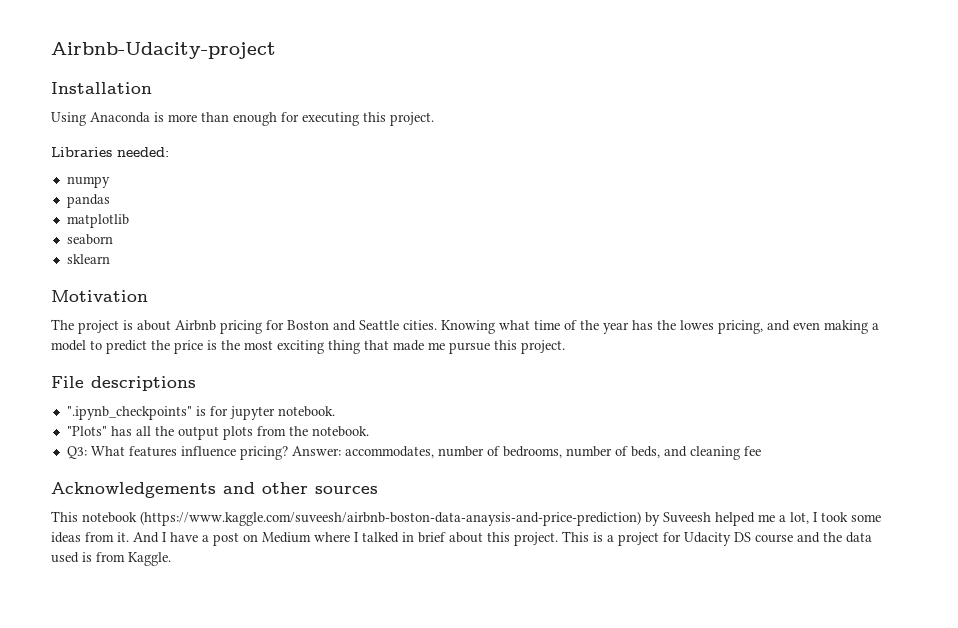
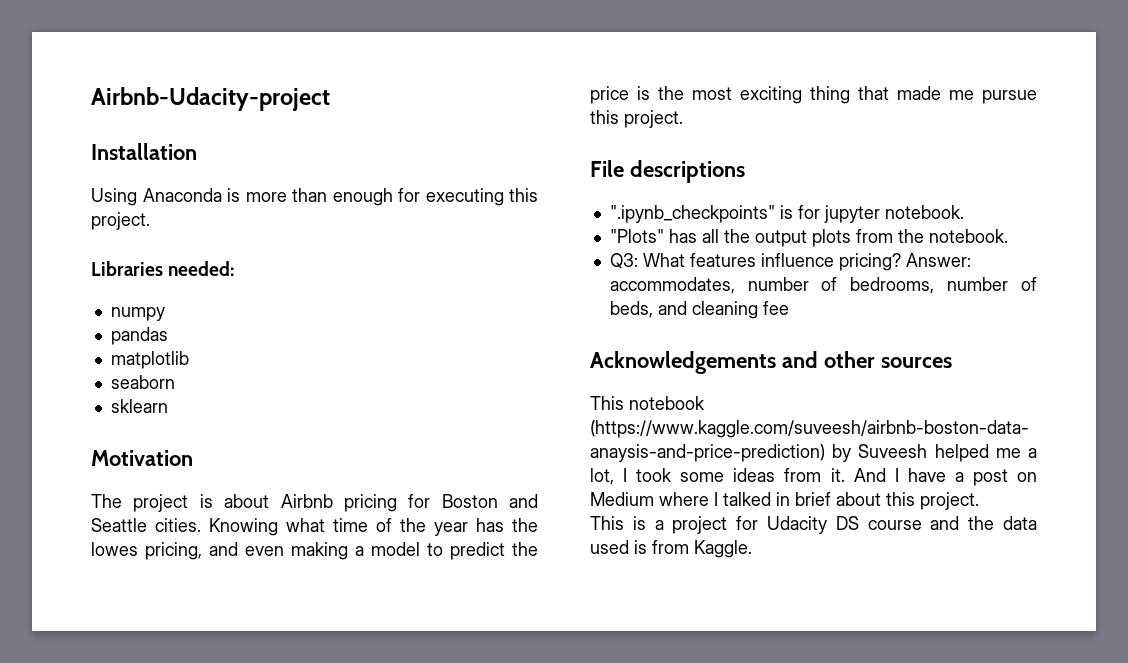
- And I have a post on Medium where I talked in brief about this project. This is a project for Udacity DS course and the data used is from Kaggle.
+ And I have a post on Medium where I talked in brief about this project.
+ This is a project for Udacity DS course and the data used is from Kaggle.

